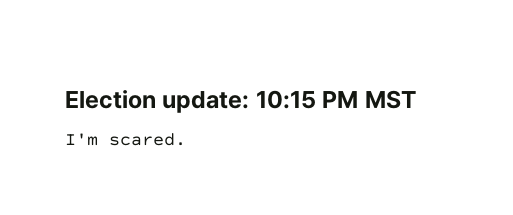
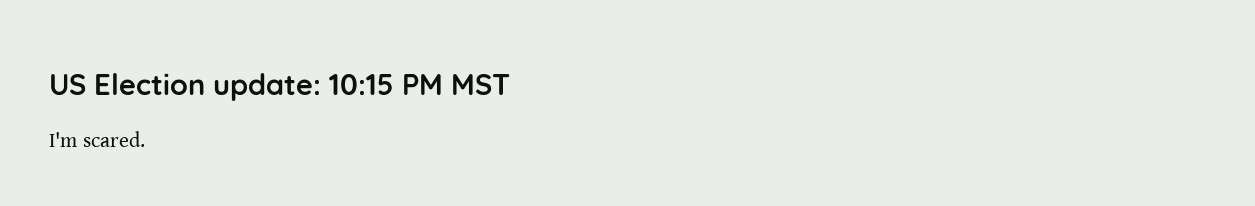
- Election update: 10:15 PM MST
+ US Election update: 10:15 PM MST

